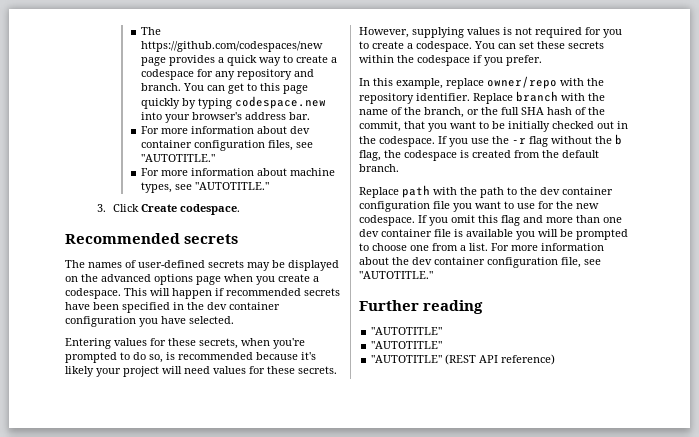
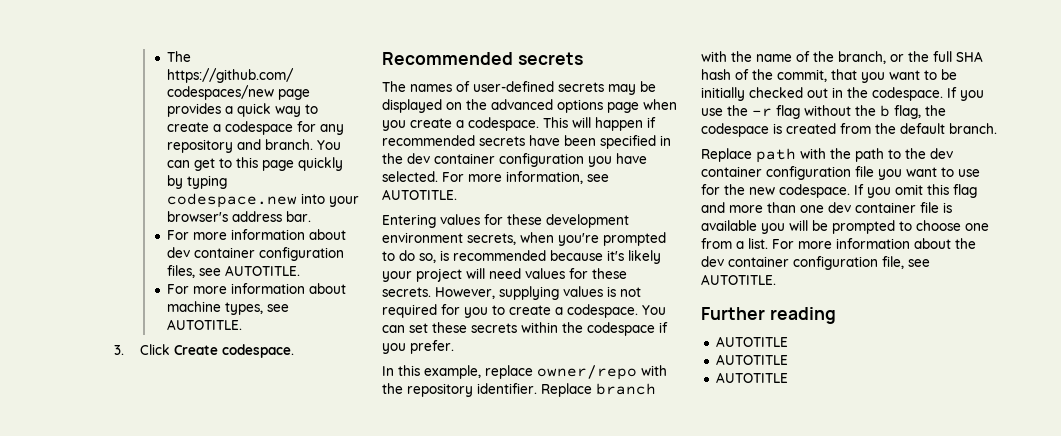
- For more information about dev container configuration files, see "AUTOTITLE."
+ For more information about dev container configuration files, see AUTOTITLE.
- For more information about machine types, see "AUTOTITLE."
+ For more information about machine types, see AUTOTITLE.
+ For more information, see AUTOTITLE.
- Entering values for these secrets, when you're prompted to do so, is recommended because it's likely your project will need values for these secrets.
+ Entering values for these development environment secrets, when you're prompted to do so, is recommended because it's likely your project will need values for these secrets.
- For more information about the dev container configuration file, see "AUTOTITLE."
+ For more information about the dev container configuration file, see AUTOTITLE.
  Further reading
- "AUTOTITLE"
- "AUTOTITLE"
- "AUTOTITLE" (REST API reference)
+ AUTOTITLE
+ AUTOTITLE
+ AUTOTITLE

